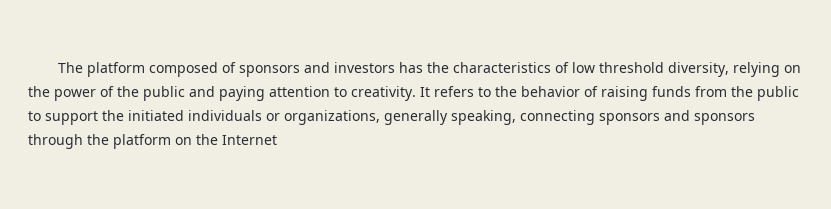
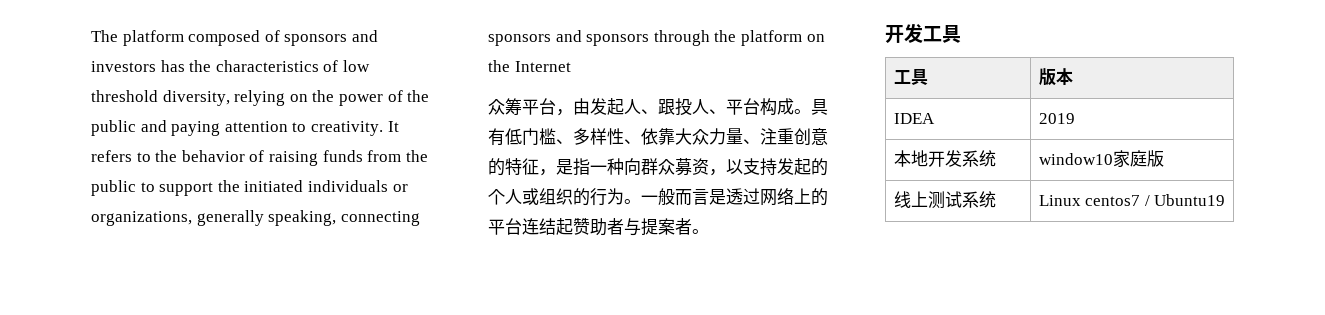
+ 众筹平台，由发起人、跟投人、平台构成。具有低门槛、多样性、依靠大众力量、注重创意的特征，是指一种向群众募资，以支持发起的个人或组织的行为。一般而言是透过网络上的平台连结起赞助者与提案者。
+ 开发工具
+ 工具 | 版本
+ IDEA | 2019
+ 本地开发系统 | window10家庭版
+ 线上测试系统 | Linux centos7 / Ubuntu19

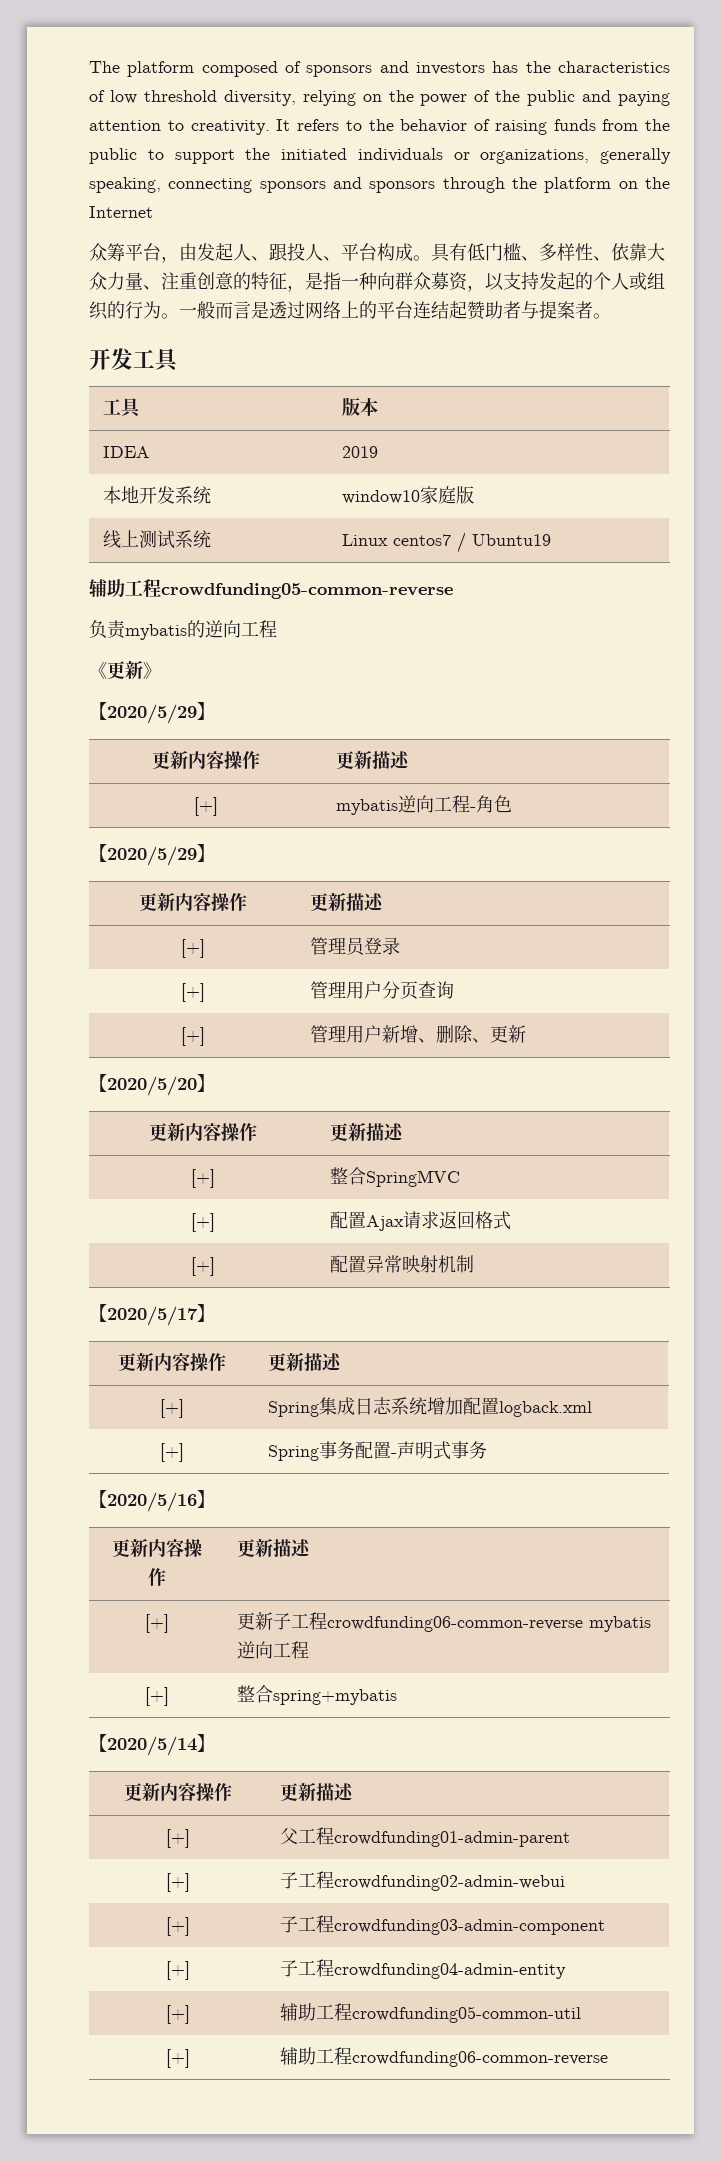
+ 辅助工程crowdfunding05-common-reverse
+ 负责mybatis的逆向工程
+ 《更新》
+ 【2020/5/29】
+ 更新内容操作 | 更新描述
+ [+] | mybatis逆向工程-角色
+ 【2020/5/29】
+ 更新内容操作 | 更新描述
+ [+] | 管理员登录
+ [+] | 管理用户分页查询
+ [+] | 管理用户新增、删除、更新
+ 【2020/5/20】
+ 更新内容操作 | 更新描述
+ [+] | 整合SpringMVC
+ [+] | 配置Ajax请求返回格式
+ [+] | 配置异常映射机制
+ 【2020/5/17】
+ 更新内容操作 | 更新描述
+ [+] | Spring集成日志系统增加配置logback.xml
+ [+] | Spring事务配置-声明式事务
+ 【2020/5/16】
+ 更新内容操作 | 更新描述
+ [+] | 更新子工程crowdfunding06-common-reverse mybatis逆向工程
+ [+] | 整合spring+mybatis
+ 【2020/5/14】
+ 更新内容操作 | 更新描述
+ [+] | 父工程crowdfunding01-admin-parent
+ [+] | 子工程crowdfunding02-admin-webui
+ [+] | 子工程crowdfunding03-admin-component
+ [+] | 子工程crowdfunding04-admin-entity
+ [+] | 辅助工程crowdfunding05-common-util
+ [+] | 辅助工程crowdfunding06-common-reverse

